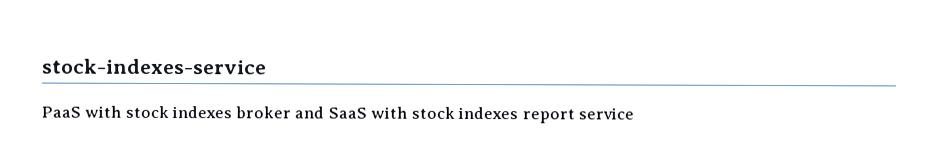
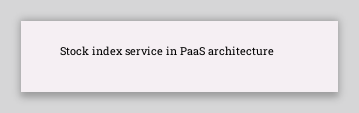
- stock-indexes-service
- PaaS with stock indexes broker and SaaS with stock indexes report service
+ Stock index service in PaaS architecture

